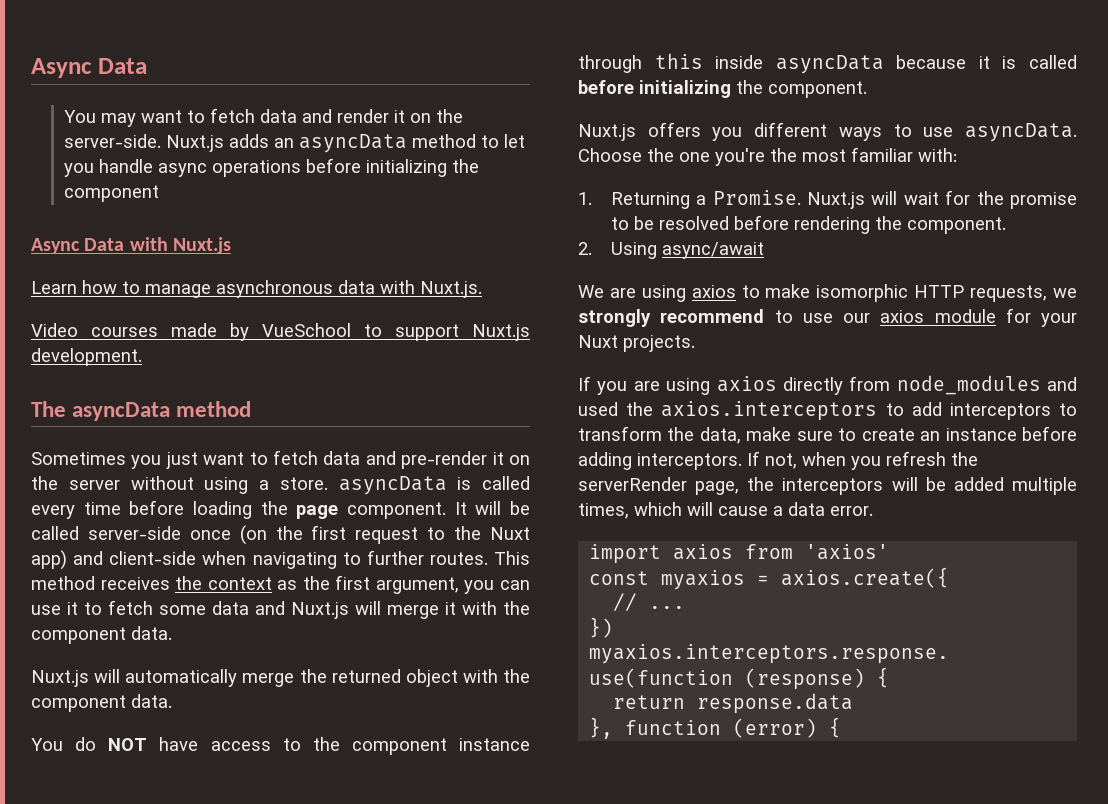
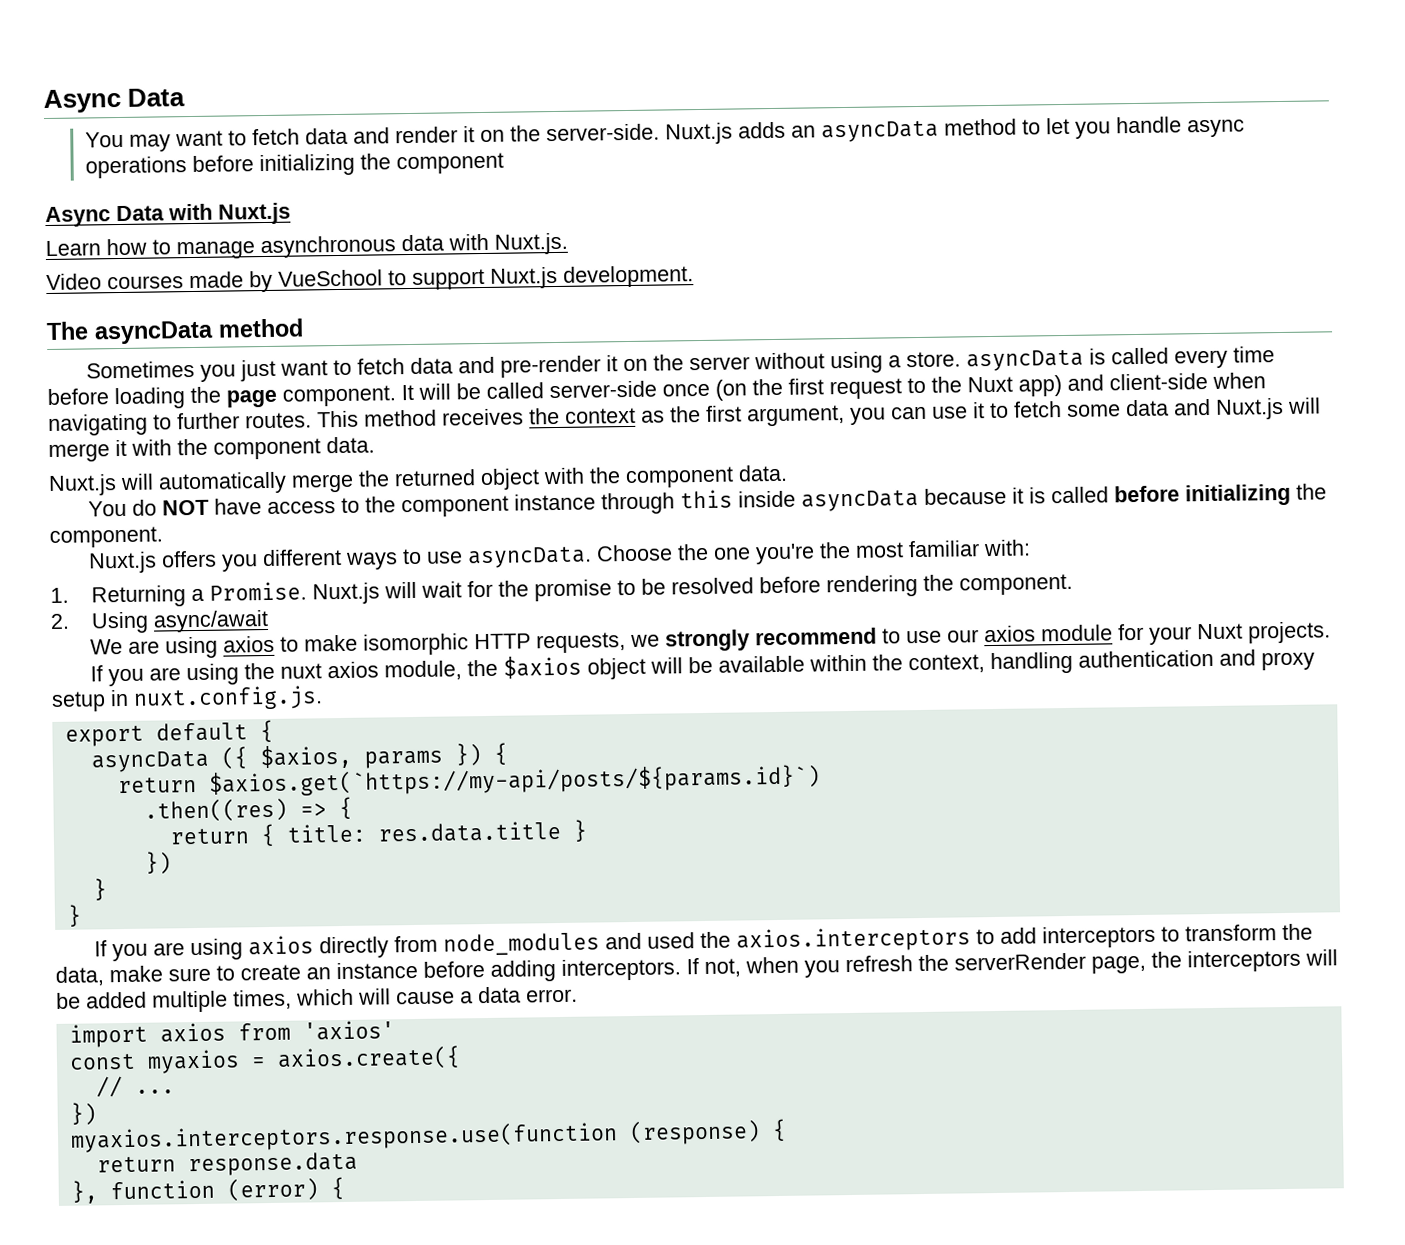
+ If you are using the nuxt axios module, the $axios object will be available within the context, handling authentication and proxy setup in nuxt.config.js.
+ export default {
+ asyncData ({ $axios, params }) {
+ return $axios.get(`https://my-api/posts/${params.id}`)
+ .then((res) => {
+ return { title: res.data.title }
+ })
+ }
+ }

